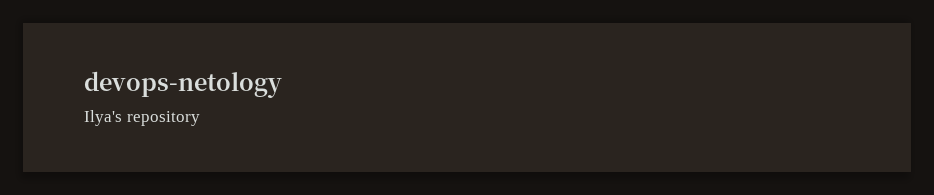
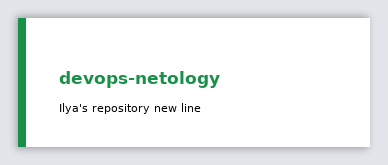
- Ilya's repository
+ Ilya's repository new line

